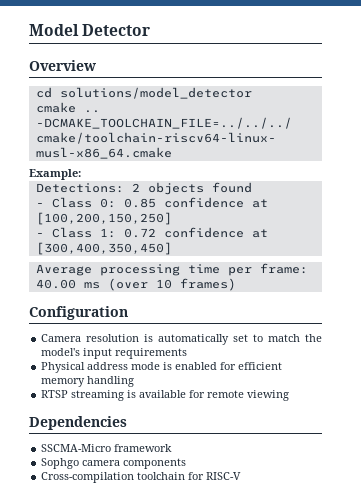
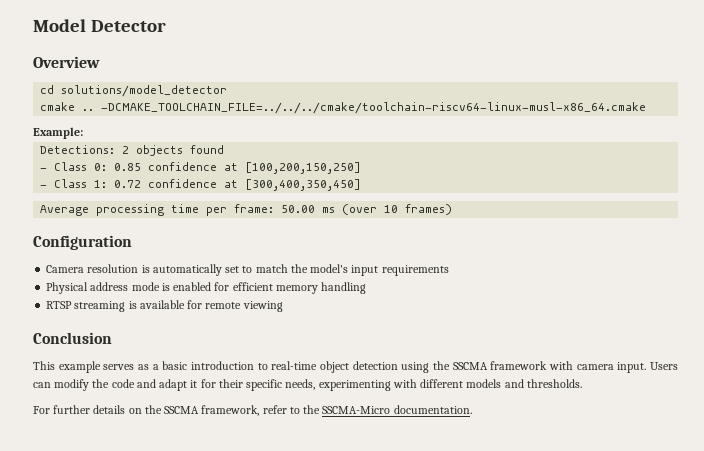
- Average processing time per frame: 40.00 ms (over 10 frames)
+ Average processing time per frame: 50.00 ms (over 10 frames)
- Dependencies
- SSCMA-Micro framework
- Sophgo camera components
- Cross-compilation toolchain for RISC-V
+ Conclusion
+ This example serves as a basic introduction to real-time object detection using the SSCMA framework with camera input. Users can modify the code and adapt it for their specific needs, experimenting with different models and thresholds.
+ For further details on the SSCMA framework, refer to the SSCMA-Micro documentation.

